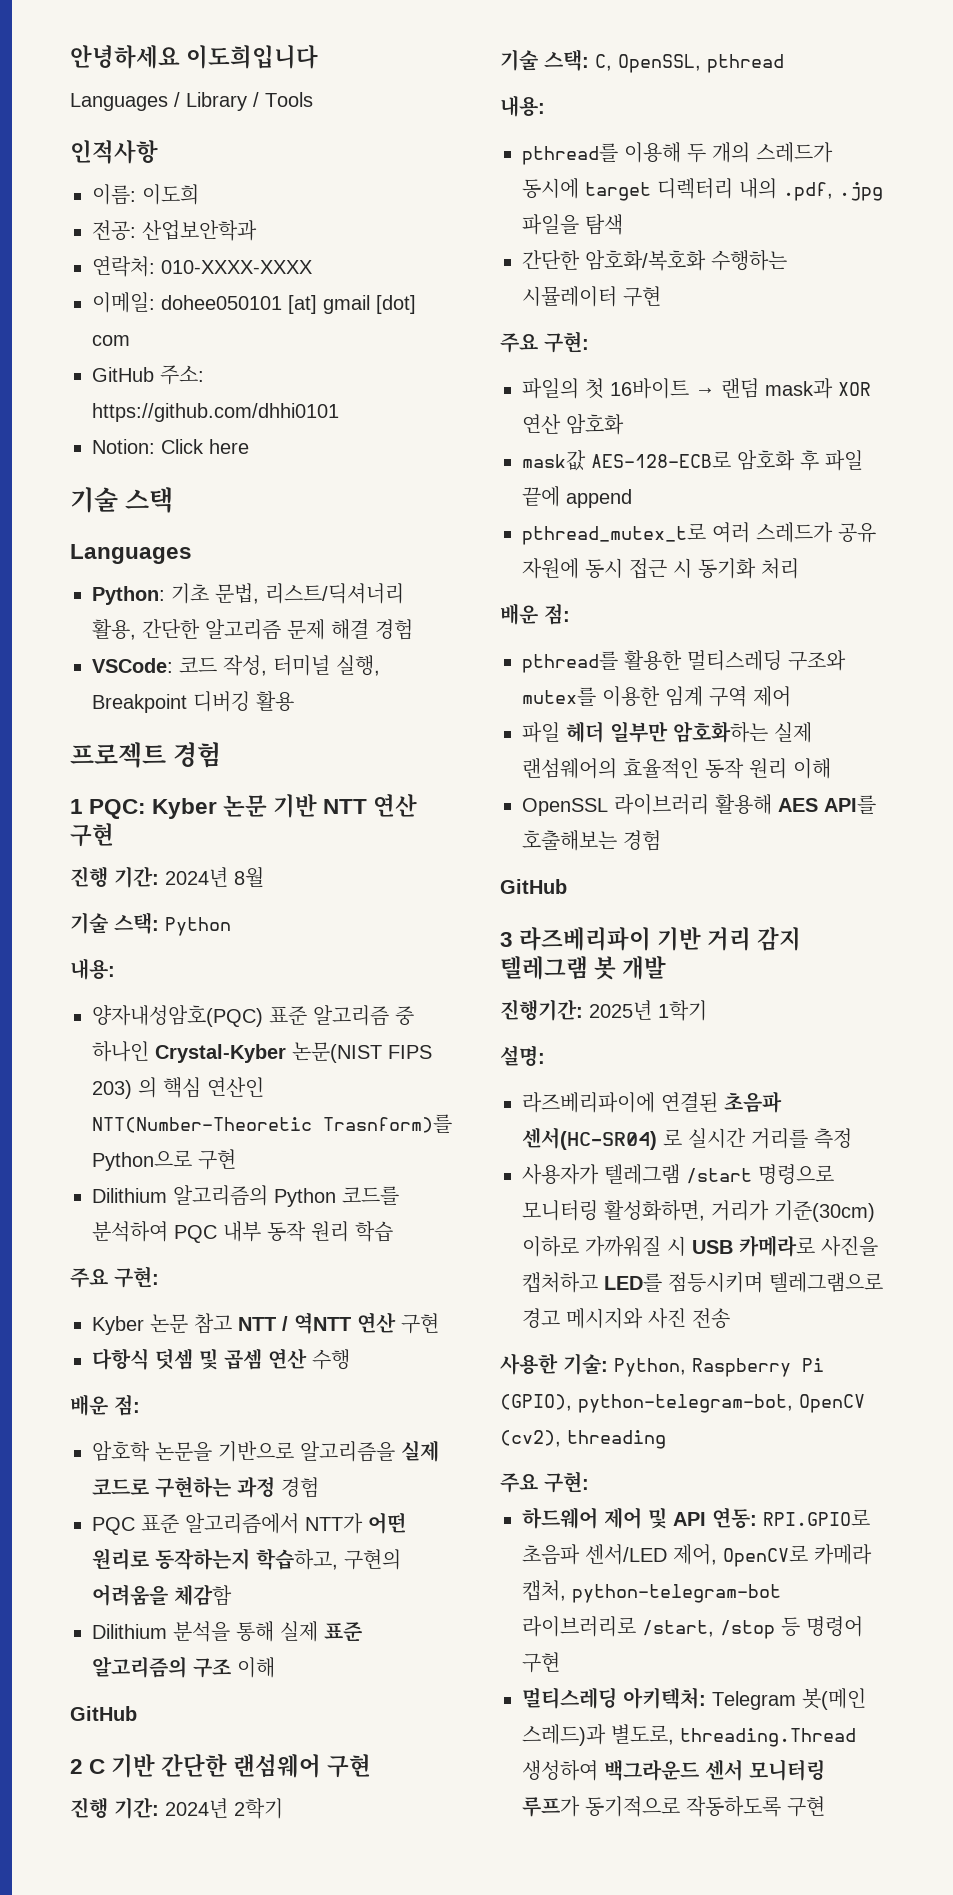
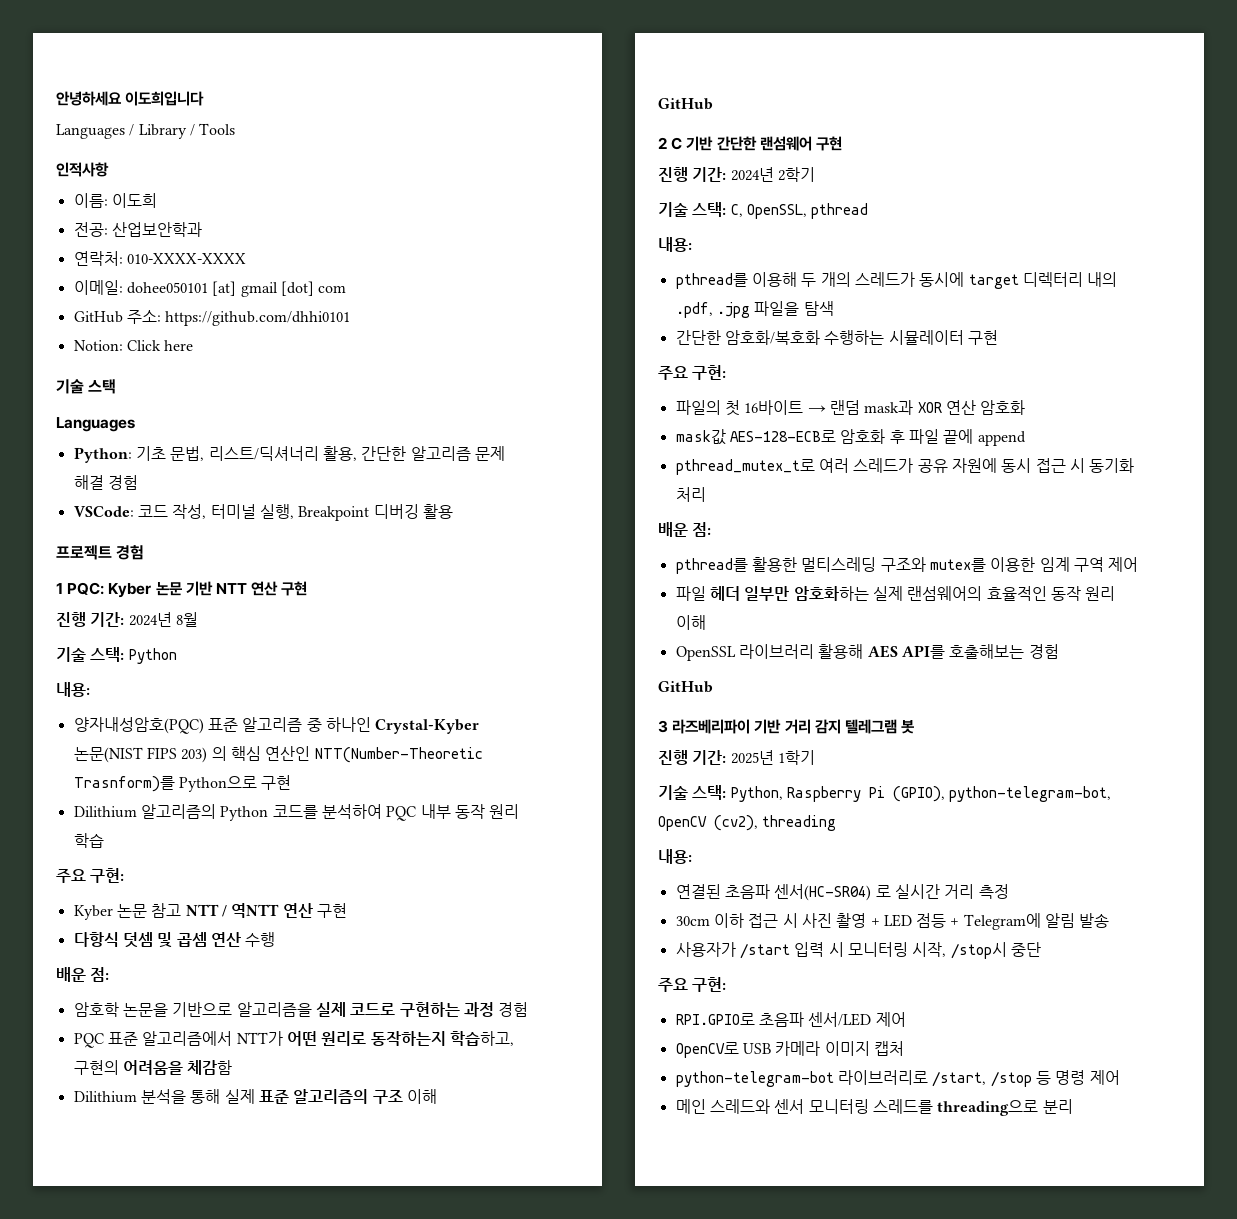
- 3 라즈베리파이 기반 거리 감지 텔레그램 봇 개발
- 진행기간: 2025년 1학기
+ 3 라즈베리파이 기반 거리 감지 텔레그램 봇
+ 진행 기간: 2025년 1학기
- 설명:
- 라즈베리파이에 연결된 초음파 센서(HC-SR04) 로 실시간 거리를 측정
- 사용자가 텔레그램 /start 명령으로 모니터링 활성화하면, 거리가 기준(30cm) 이하로 가까워질 시 USB 카메라로 사진을 캡처하고 LED를 점등시키며 텔레그램으로 경고 메시지와 사진 전송
- 사용한 기술: Python, Raspberry Pi (GPIO), python-telegram-bot, OpenCV (cv2), threading
+ 기술 스택: Python, Raspberry Pi (GPIO), python-telegram-bot, OpenCV (cv2), threading
+ 내용:
+ 연결된 초음파 센서(HC-SR04) 로 실시간 거리 측정
+ 30cm 이하 접근 시 사진 촬영 + LED 점등 + Telegram에 알림 발송
+ 사용자가 /start 입력 시 모니터링 시작, /stop시 중단
  주요 구현:
- 하드웨어 제어 및 API 연동: RPI.GPIO로 초음파 센서/LED 제어, OpenCV로 카메라 캡처, python-telegram-bot 라이브러리로 /start, /stop 등 명령어 구현
- 멀티스레딩 아키텍처: Telegram 봇(메인 스레드)과 별도로, threading.Thread 생성하여 백그라운드 센서 모니터링 루프가 동기적으로 작동하도록 구현
+ RPI.GPIO로 초음파 센서/LED 제어
+ OpenCV로 USB 카메라 이미지 캡처
+ python-telegram-bot 라이브러리로 /start, /stop 등 명령 제어
+ 메인 스레드와 센서 모니터링 스레드를 threading으로 분리

